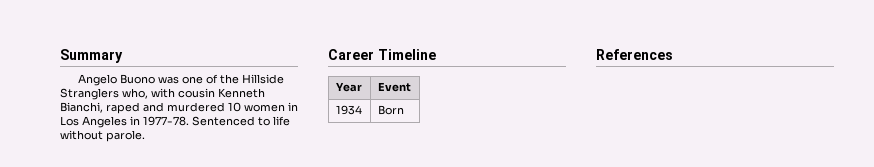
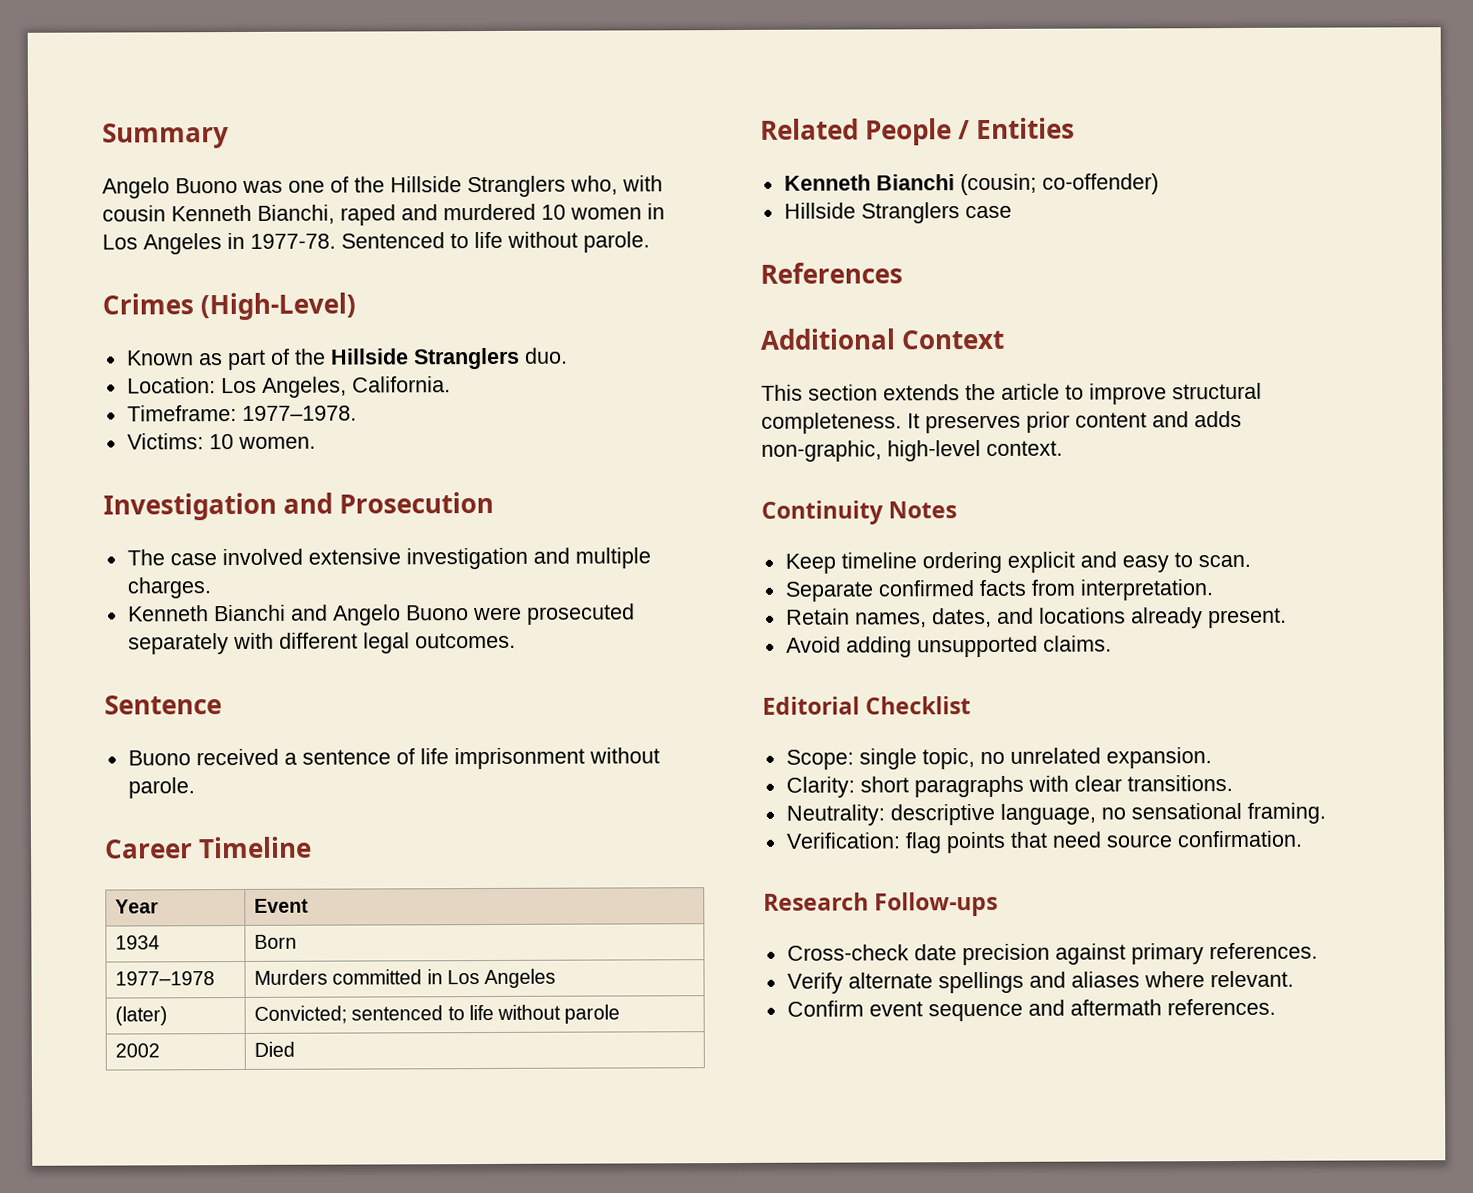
+ Crimes (High-Level)
+ Known as part of the Hillside Stranglers duo.
+ Location: Los Angeles, California.
+ Timeframe: 1977–1978.
+ Victims: 10 women.
+ Investigation and Prosecution
+ The case involved extensive investigation and multiple charges.
+ Kenneth Bianchi and Angelo Buono were prosecuted separately with different legal outcomes.
+ Sentence
+ Buono received a sentence of life imprisonment without parole.
+ 1977–1978 | Murders committed in Los Angeles
+ (later) | Convicted; sentenced to life without parole
+ 2002 | Died
+ Related People / Entities
+ Kenneth Bianchi (cousin; co-offender)
+ Hillside Stranglers case
  References
+ Additional Context
+ This section extends the article to improve structural completeness. It preserves prior content and adds non-graphic, high-level context.
+ Continuity Notes
+ Keep timeline ordering explicit and easy to scan.
+ Separate confirmed facts from interpretation.
+ Retain names, dates, and locations already present.
+ Avoid adding unsupported claims.
+ Editorial Checklist
+ Scope: single topic, no unrelated expansion.
+ Clarity: short paragraphs with clear transitions.
+ Neutrality: descriptive language, no sensational framing.
+ Verification: flag points that need source confirmation.
+ Research Follow-ups
+ Cross-check date precision against primary references.
+ Verify alternate spellings and aliases where relevant.
+ Confirm event sequence and aftermath references.

